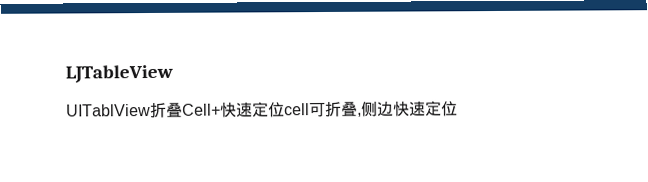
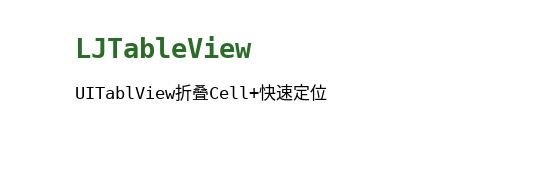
- UITablView折叠Cell+快速定位cell可折叠,侧边快速定位
+ UITablView折叠Cell+快速定位

